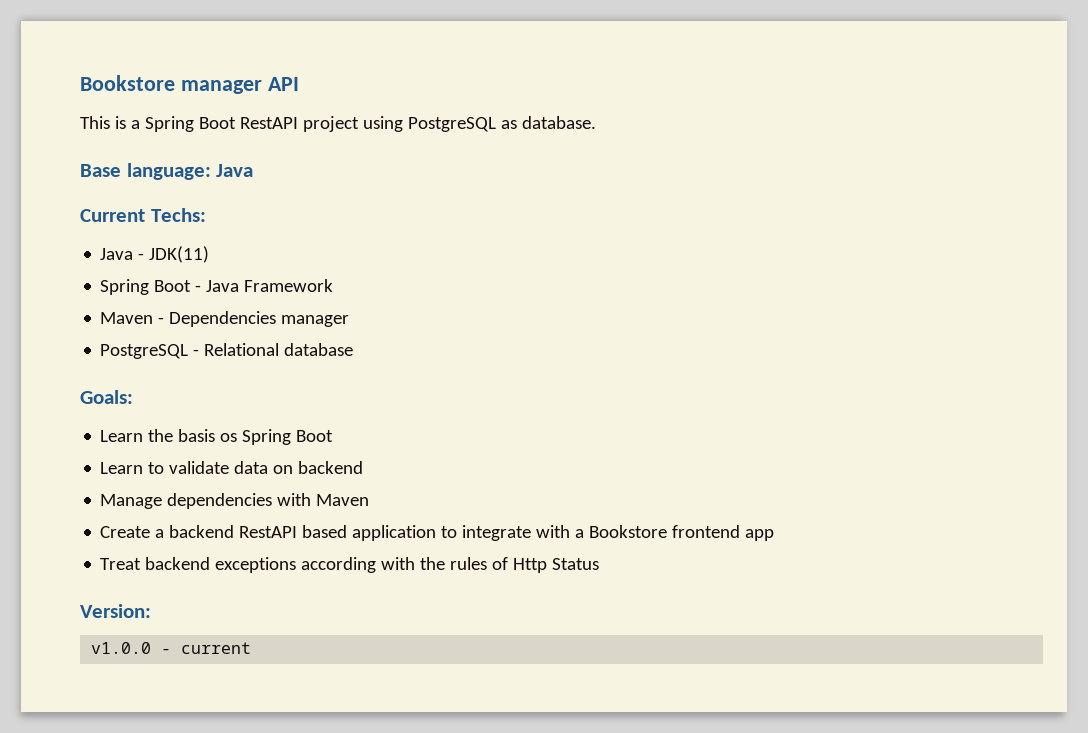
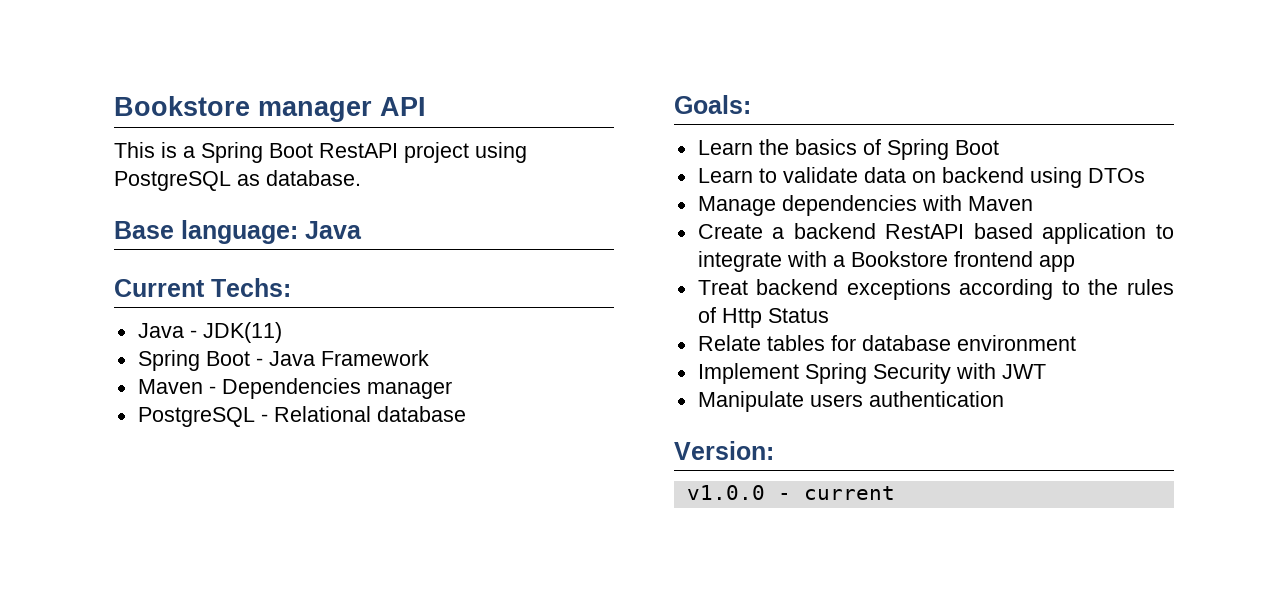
- Learn the basis os Spring Boot
+ Learn the basics of Spring Boot
- Learn to validate data on backend
+ Learn to validate data on backend using DTOs
- Treat backend exceptions according with the rules of Http Status
+ Treat backend exceptions according to the rules of Http Status
+ Relate tables for database environment
+ Implement Spring Security with JWT
+ Manipulate users authentication

